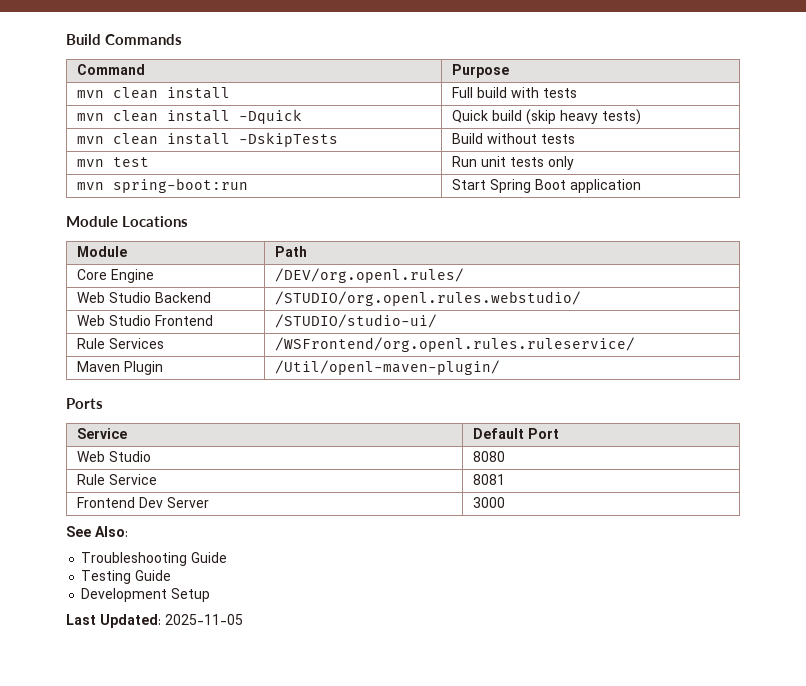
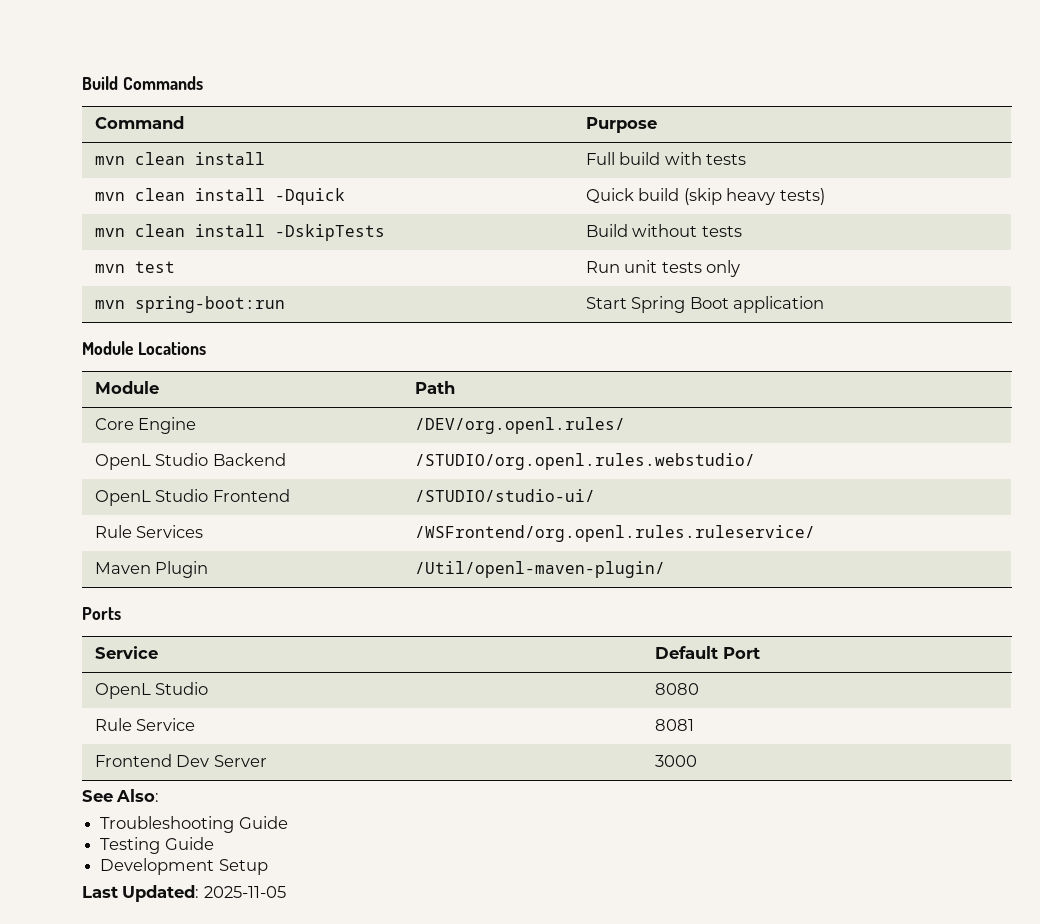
- Web Studio Backend | /STUDIO/org.openl.rules.webstudio/
+ OpenL Studio Backend | /STUDIO/org.openl.rules.webstudio/
- Web Studio Frontend | /STUDIO/studio-ui/
+ OpenL Studio Frontend | /STUDIO/studio-ui/
- Web Studio | 8080
+ OpenL Studio | 8080

